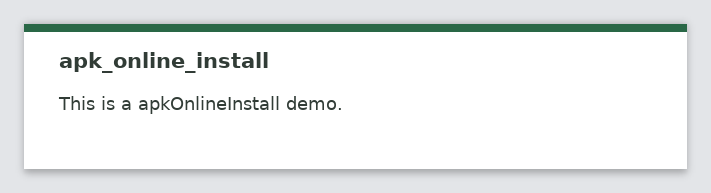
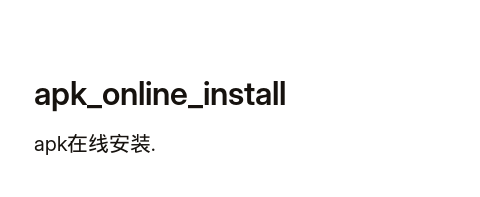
- This is a apkOnlineInstall demo.
+ apk在线安装.

